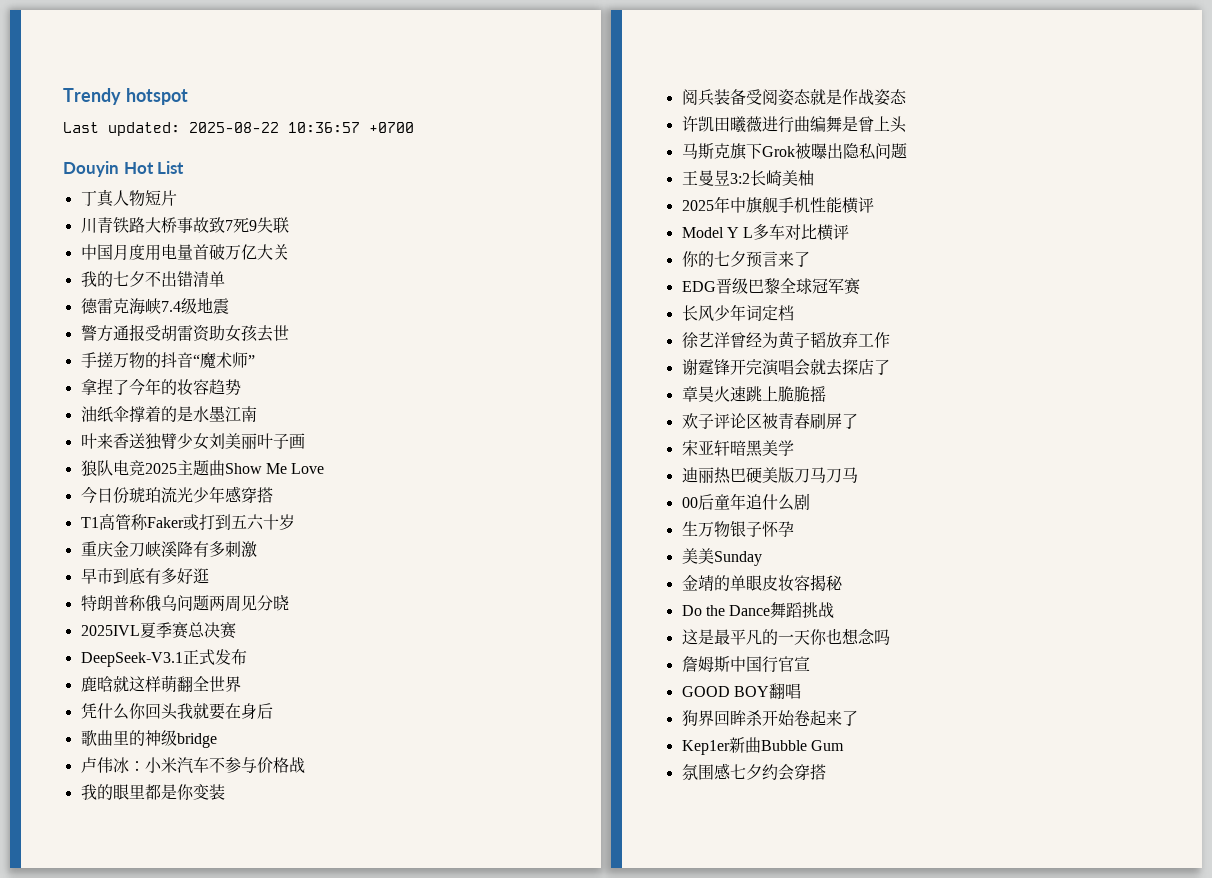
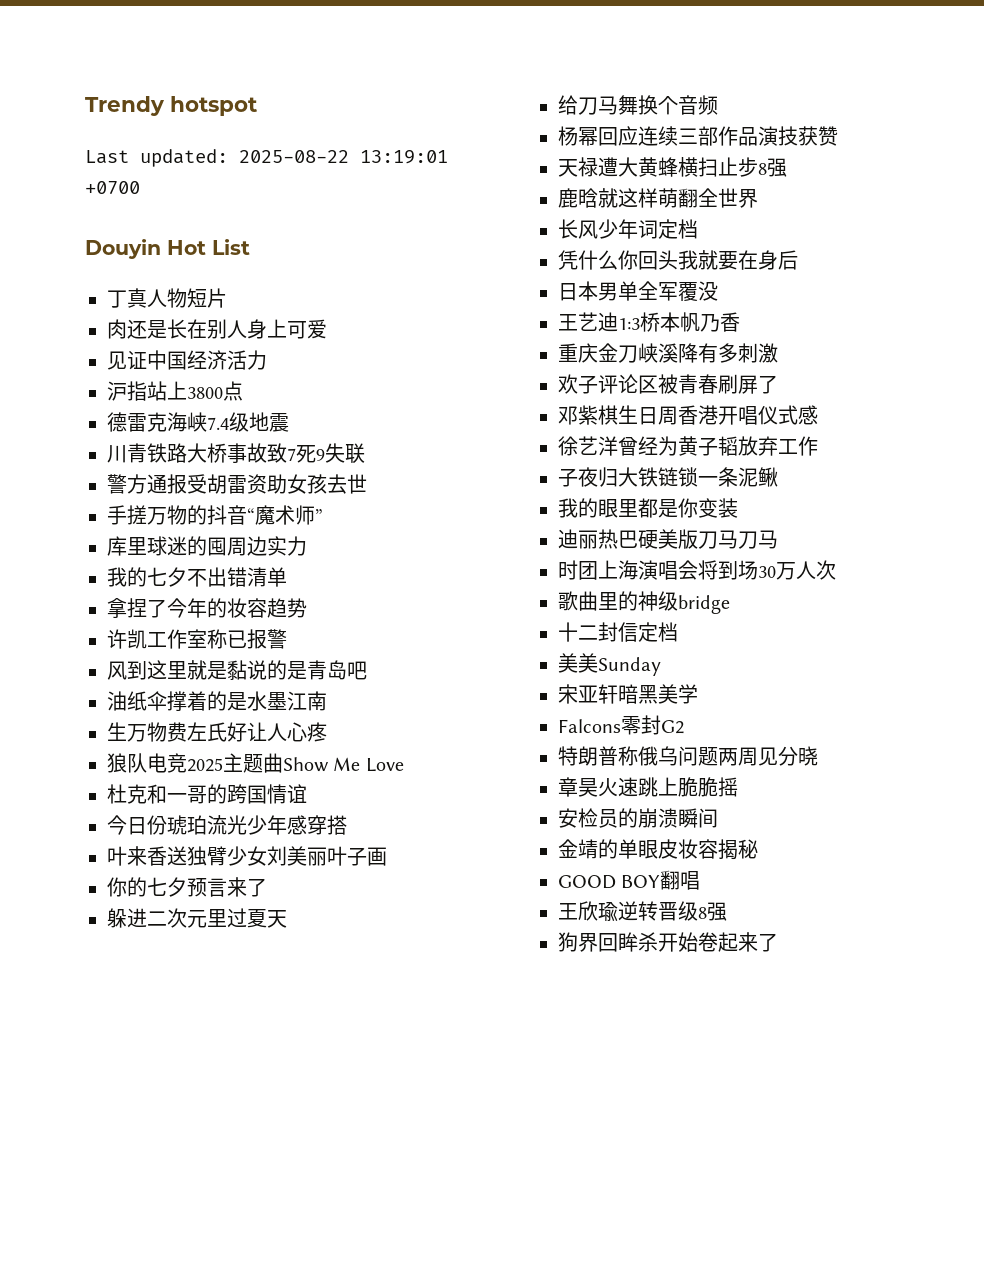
- Last updated: 2025-08-22 10:36:57 +0700
+ Last updated: 2025-08-22 13:19:01 +0700
+ 肉还是长在别人身上可爱
+ 见证中国经济活力
+ 沪指站上3800点
+ 德雷克海峡7.4级地震
- 中国月度用电量首破万亿大关
- 我的七夕不出错清单
- 德雷克海峡7.4级地震
+ 库里球迷的囤周边实力
+ 我的七夕不出错清单
+ 许凯工作室称已报警
+ 风到这里就是黏说的是青岛吧
+ 生万物费左氏好让人心疼
+ 狼队电竞2025主题曲Show Me Love
+ 杜克和一哥的跨国情谊
+ 今日份琥珀流光少年感穿搭
- 狼队电竞2025主题曲Show Me Love
- 今日份琥珀流光少年感穿搭
- T1高管称Faker或打到五六十岁
+ 你的七夕预言来了
+ 躲进二次元里过夏天
+ 给刀马舞换个音频
+ 杨幂回应连续三部作品演技获赞
+ 天禄遭大黄蜂横扫止步8强
+ 鹿晗就这样萌翻全世界
+ 长风少年词定档
+ 凭什么你回头我就要在身后
+ 日本男单全军覆没
+ 王艺迪1:3桥本帆乃香
- 早市到底有多好逛
+ 欢子评论区被青春刷屏了
+ 邓紫棋生日周香港开唱仪式感
+ 徐艺洋曾经为黄子韬放弃工作
+ 子夜归大铁链锁一条泥鳅
+ 我的眼里都是你变装
+ 迪丽热巴硬美版刀马刀马
+ 时团上海演唱会将到场30万人次
+ 歌曲里的神级bridge
+ 十二封信定档
+ 美美Sunday
+ 宋亚轩暗黑美学
+ Falcons零封G2
- 2025IVL夏季赛总决赛
- DeepSeek-V3.1正式发布
- 鹿晗就这样萌翻全世界
- 凭什么你回头我就要在身后
- 歌曲里的神级bridge
- 卢伟冰：小米汽车不参与价格战
- 我的眼里都是你变装
- 阅兵装备受阅姿态就是作战姿态
- 许凯田曦薇进行曲编舞是曾上头
- 马斯克旗下Grok被曝出隐私问题
- 王曼昱3:2长崎美柚
- 2025年中旗舰手机性能横评
- Model Y L多车对比横评
- 你的七夕预言来了
- EDG晋级巴黎全球冠军赛
- 长风少年词定档
- 徐艺洋曾经为黄子韬放弃工作
- 谢霆锋开完演唱会就去探店了
- 欢子评论区被青春刷屏了
- 宋亚轩暗黑美学
- 迪丽热巴硬美版刀马刀马
- 00后童年追什么剧
- 生万物银子怀孕
- 美美Sunday
+ 安检员的崩溃瞬间
- Do the Dance舞蹈挑战
- 这是最平凡的一天你也想念吗
- 詹姆斯中国行官宣
  GOOD BOY翻唱
+ 王欣瑜逆转晋级8强
- Kep1er新曲Bubble Gum
- 氛围感七夕约会穿搭

